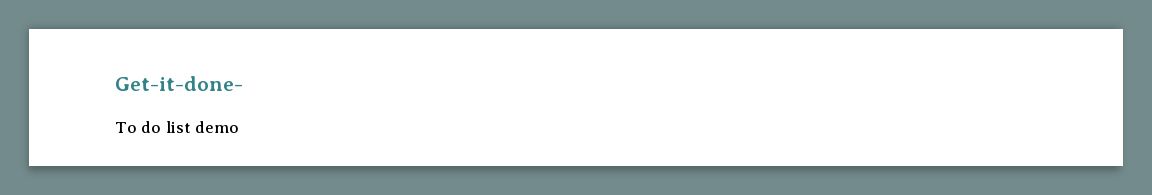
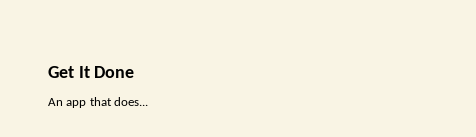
- Get-it-done-
- To do list demo
+ Get It Done
+ An app that does...

